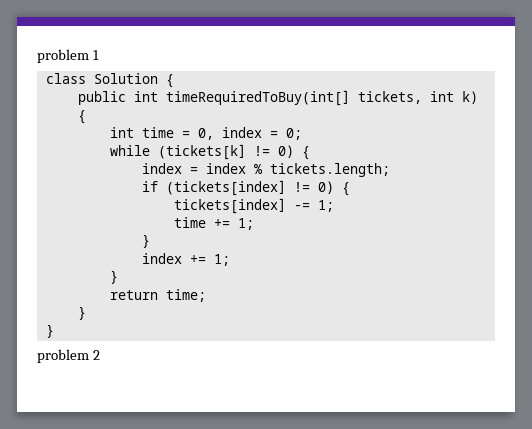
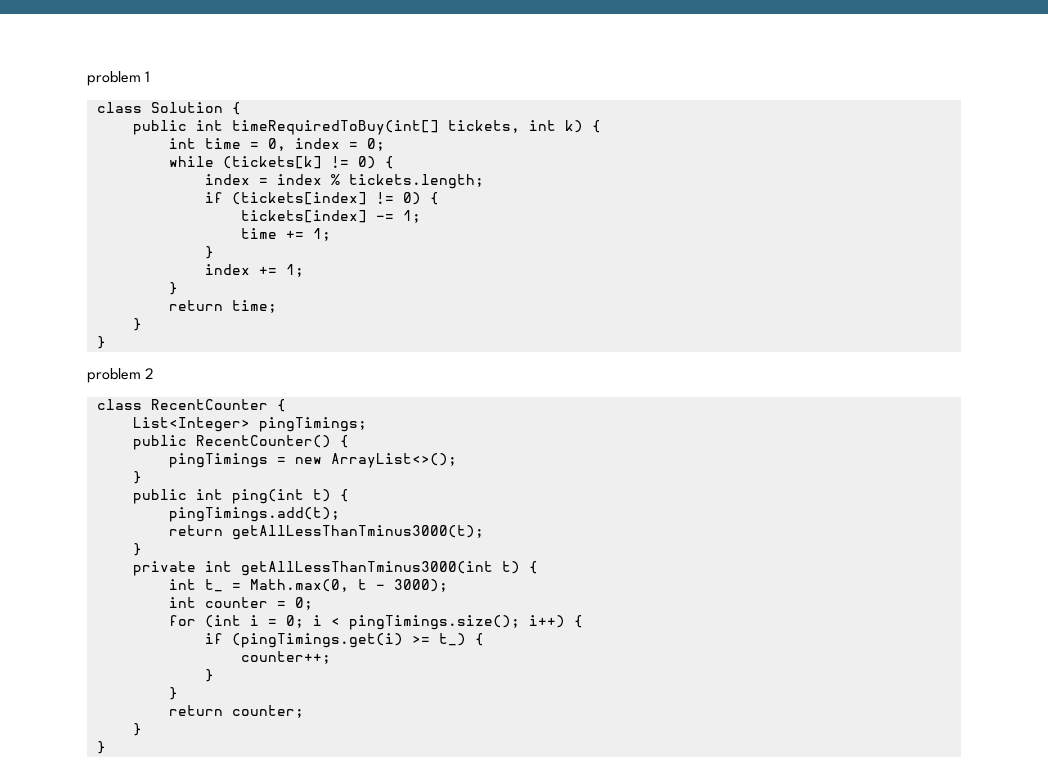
+ class RecentCounter {
+ List<Integer> pingTimings;
+ public RecentCounter() {
+ pingTimings = new ArrayList<>();
+ }
+ public int ping(int t) {
+ pingTimings.add(t);
+ return getAllLessThanTminus3000(t);
+ }
+ private int getAllLessThanTminus3000(int t) {
+ int t_ = Math.max(0, t - 3000);
+ int counter = 0;
+ for (int i = 0; i < pingTimings.size(); i++) {
+ if (pingTimings.get(i) >= t_) {
+ counter++;
+ }
+ }
+ return counter;
+ }
+ }

